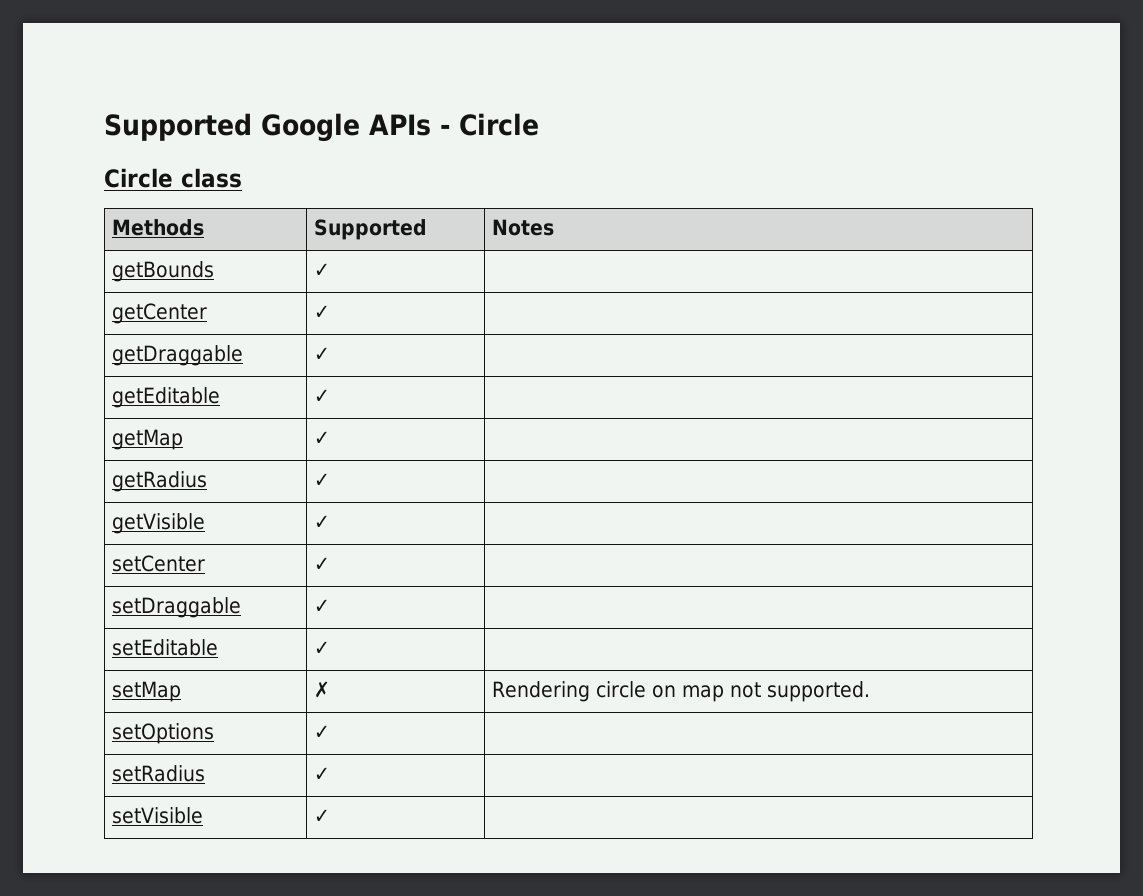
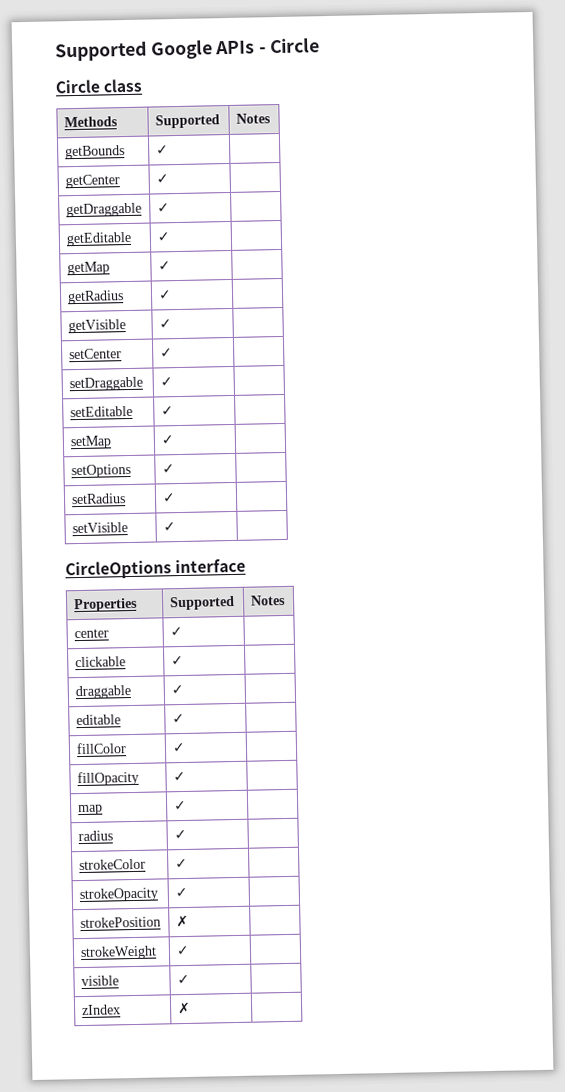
- setMap | ✗ | Rendering circle on map not supported.
+ setMap | ✓ |
+ CircleOptions interface
+ Properties | Supported | Notes
+ center | ✓ |
+ clickable | ✓ |
+ draggable | ✓ |
+ editable | ✓ |
+ fillColor | ✓ |
+ fillOpacity | ✓ |
+ map | ✓ |
+ radius | ✓ |
+ strokeColor | ✓ |
+ strokeOpacity | ✓ |
+ strokePosition | ✗ |
+ strokeWeight | ✓ |
+ visible | ✓ |
+ zIndex | ✗ |

